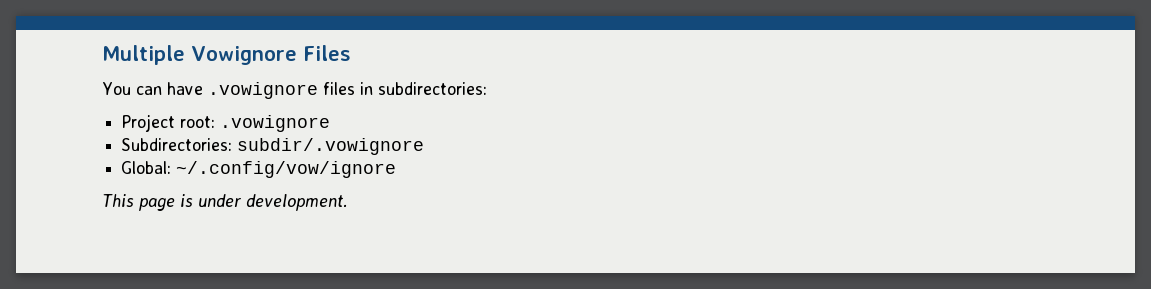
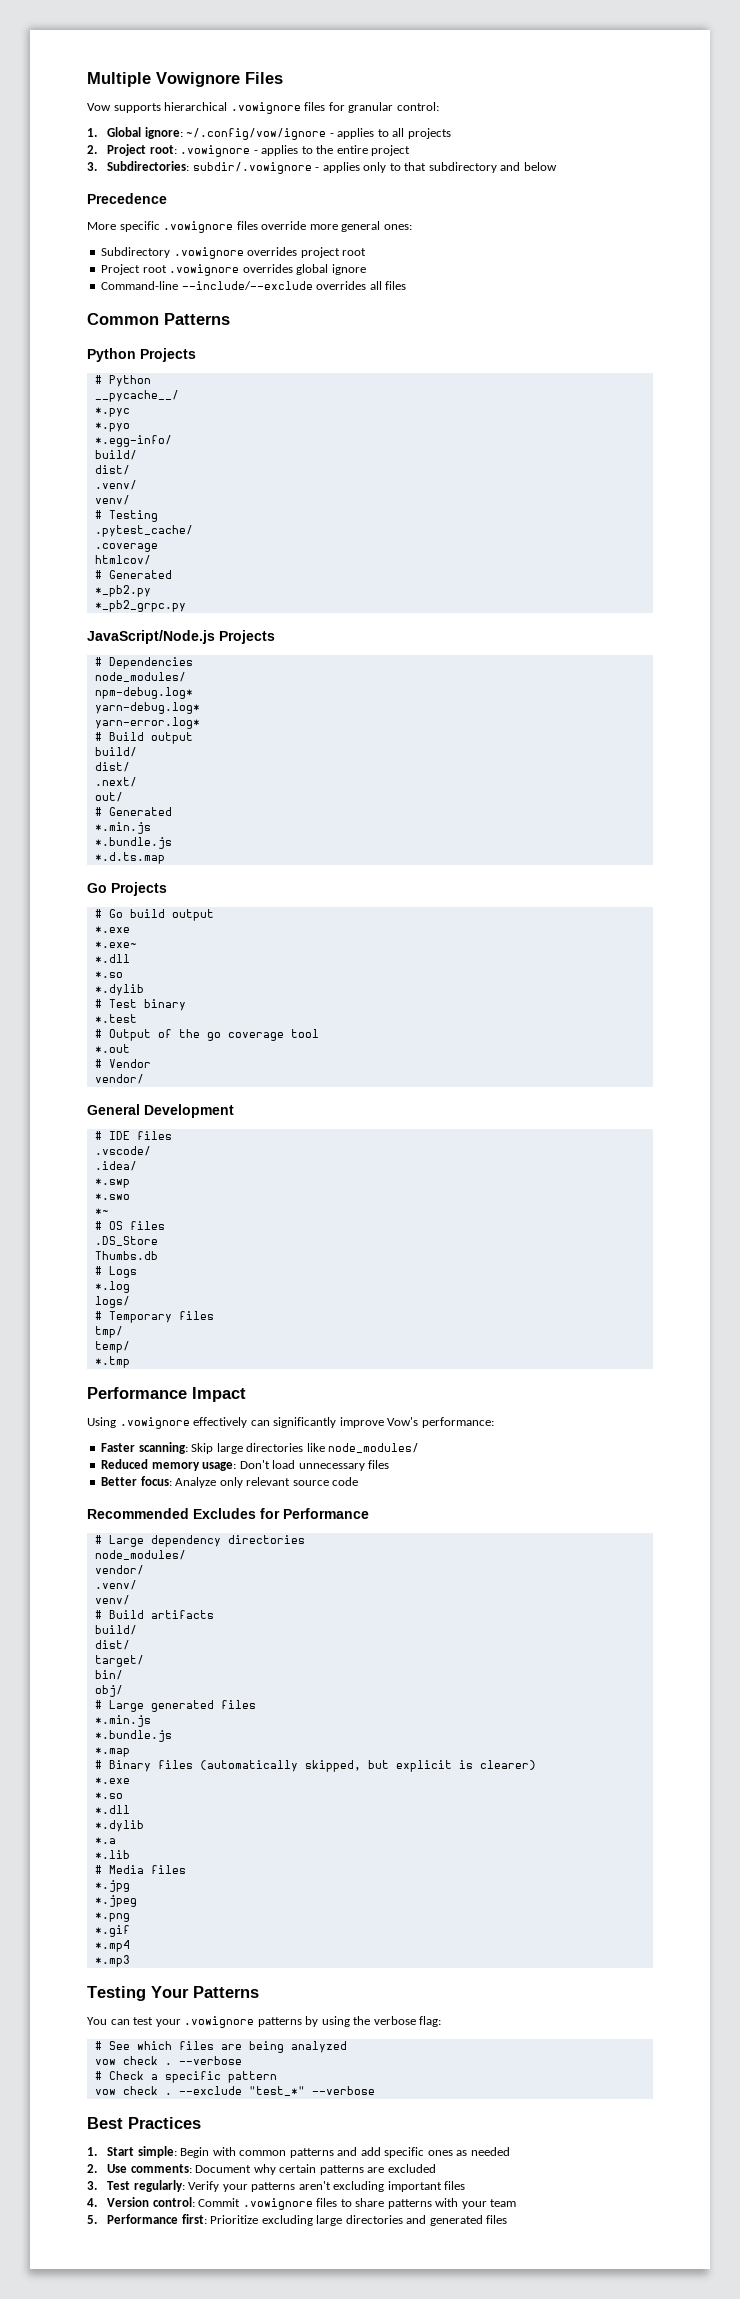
- You can have .vowignore files in subdirectories:
- Project root: .vowignore
- Subdirectories: subdir/.vowignore
- Global: ~/.config/vow/ignore
- This page is under development.
+ Vow supports hierarchical .vowignore files for granular control:
+ 1. Global ignore: ~/.config/vow/ignore - applies to all projects
+ 2. Project root: .vowignore - applies to the entire project
+ 3. Subdirectories: subdir/.vowignore - applies only to that subdirectory and below
+ Precedence
+ More specific .vowignore files override more general ones:
+ Subdirectory .vowignore overrides project root
+ Project root .vowignore overrides global ignore
+ Command-line --include/--exclude overrides all files
+ Common Patterns
+ Python Projects
+ # Python
+ __pycache__/
+ *.pyc
+ *.pyo
+ *.egg-info/
+ build/
+ dist/
+ .venv/
+ venv/
+ # Testing
+ .pytest_cache/
+ .coverage
+ htmlcov/
+ # Generated
+ *_pb2.py
+ *_pb2_grpc.py
+ JavaScript/Node.js Projects
+ # Dependencies
+ node_modules/
+ npm-debug.log*
+ yarn-debug.log*
+ yarn-error.log*
+ # Build output
+ build/
+ dist/
+ .next/
+ out/
+ # Generated
+ *.min.js
+ *.bundle.js
+ *.d.ts.map
+ Go Projects
+ # Go build output
+ *.exe
+ *.exe~
+ *.dll
+ *.so
+ *.dylib
+ # Test binary
+ *.test
+ # Output of the go coverage tool
+ *.out
+ # Vendor
+ vendor/
+ General Development
+ # IDE files
+ .vscode/
+ .idea/
+ *.swp
+ *.swo
+ *~
+ # OS files
+ .DS_Store
+ Thumbs.db
+ # Logs
+ *.log
+ logs/
+ # Temporary files
+ tmp/
+ temp/
+ *.tmp
+ Performance Impact
+ Using .vowignore effectively can significantly improve Vow's performance:
+ Faster scanning: Skip large directories like node_modules/
+ Reduced memory usage: Don't load unnecessary files
+ Better focus: Analyze only relevant source code
+ Recommended Excludes for Performance
+ # Large dependency directories
+ node_modules/
+ vendor/
+ .venv/
+ venv/
+ # Build artifacts
+ build/
+ dist/
+ target/
+ bin/
+ obj/
+ # Large generated files
+ *.min.js
+ *.bundle.js
+ *.map
+ # Binary files (automatically skipped, but explicit is clearer)
+ *.exe
+ *.so
+ *.dll
+ *.dylib
+ *.a
+ *.lib
+ # Media files
+ *.jpg
+ *.jpeg
+ *.png
+ *.gif
+ *.mp4
+ *.mp3
+ Testing Your Patterns
+ You can test your .vowignore patterns by using the verbose flag:
+ # See which files are being analyzed
+ vow check . --verbose
+ # Check a specific pattern
+ vow check . --exclude "test_*" --verbose
+ Best Practices
+ 1. Start simple: Begin with common patterns and add specific ones as needed
+ 2. Use comments: Document why certain patterns are excluded
+ 3. Test regularly: Verify your patterns aren't excluding important files
+ 4. Version control: Commit .vowignore files to share patterns with your team
+ 5. Performance first: Prioritize excluding large directories and generated files

